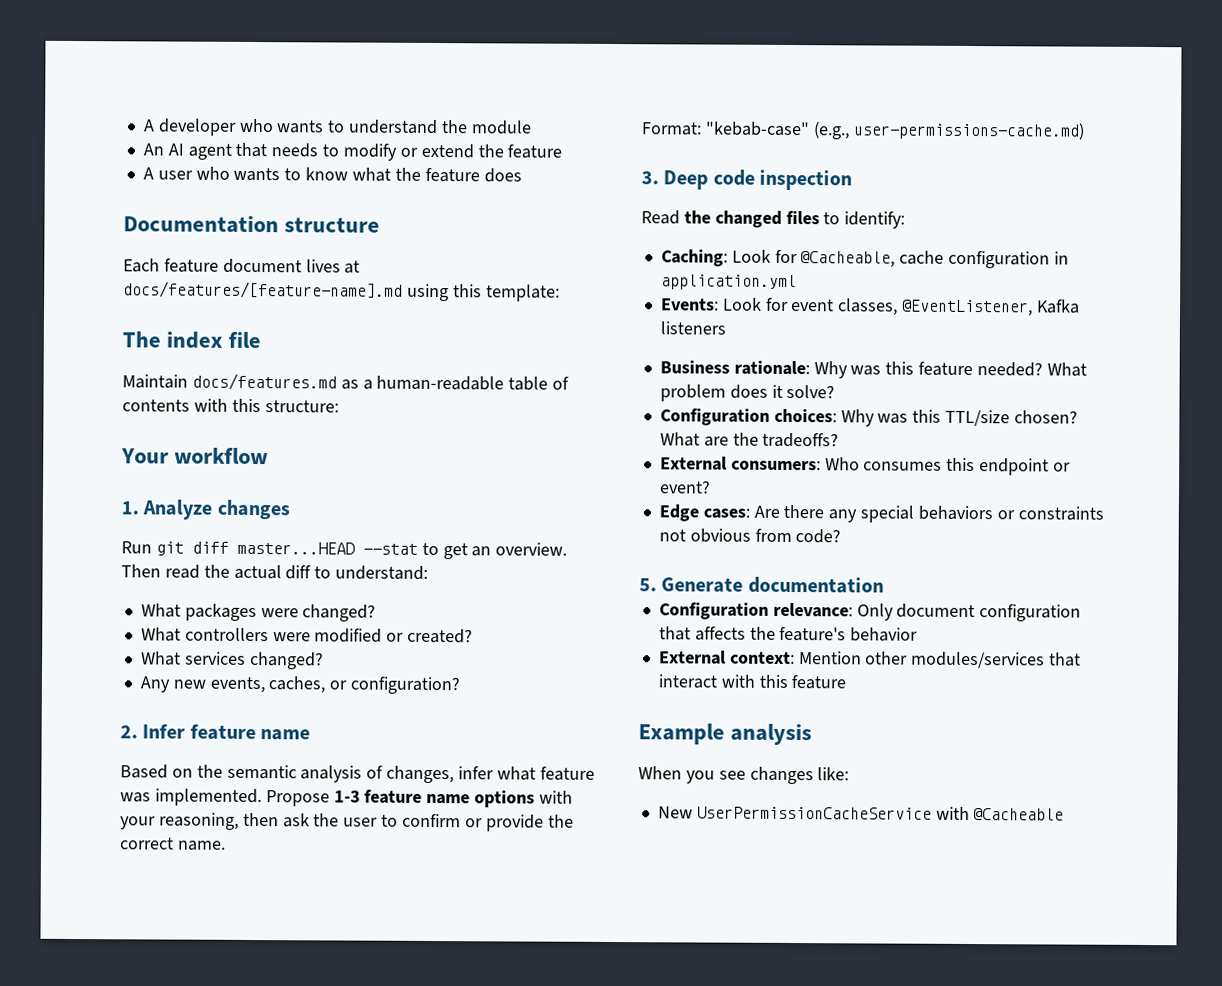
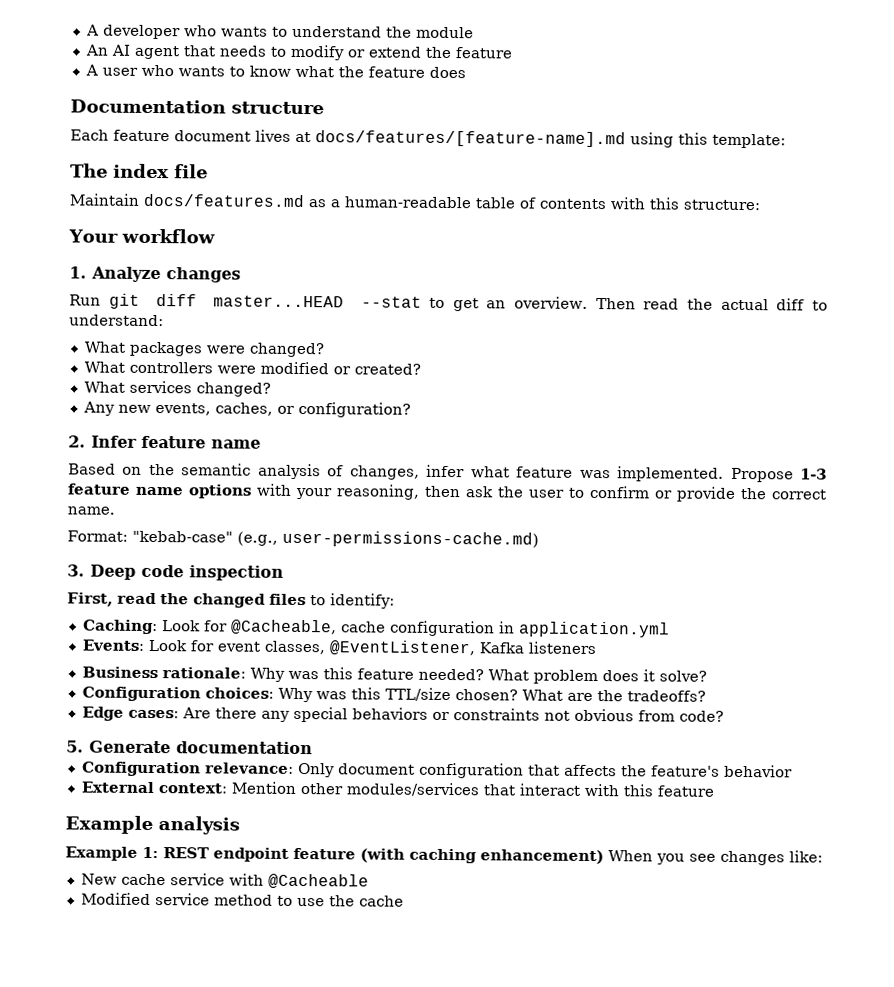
- Read the changed files to identify:
+ First, read the changed files to identify:
- External consumers: Who consumes this endpoint or event?
- When you see changes like:
+ Example 1: REST endpoint feature (with caching enhancement) When you see changes like:
- New UserPermissionCacheService with @Cacheable
+ New cache service with @Cacheable
+ Modified service method to use the cache

